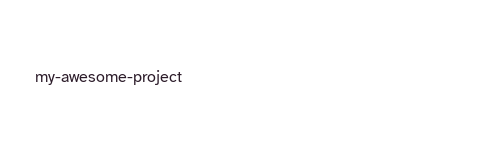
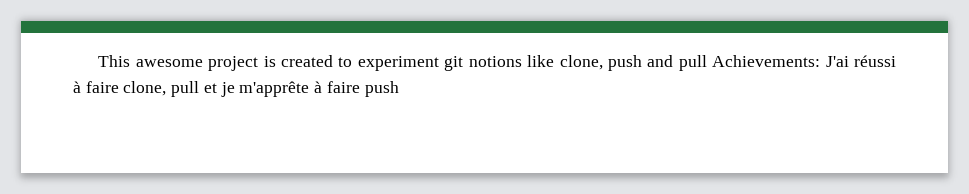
- my-awesome-project
+ This awesome project is created to experiment git notions like clone, push and pull Achievements: J'ai réussi à faire clone, pull et je m'apprête à faire push

